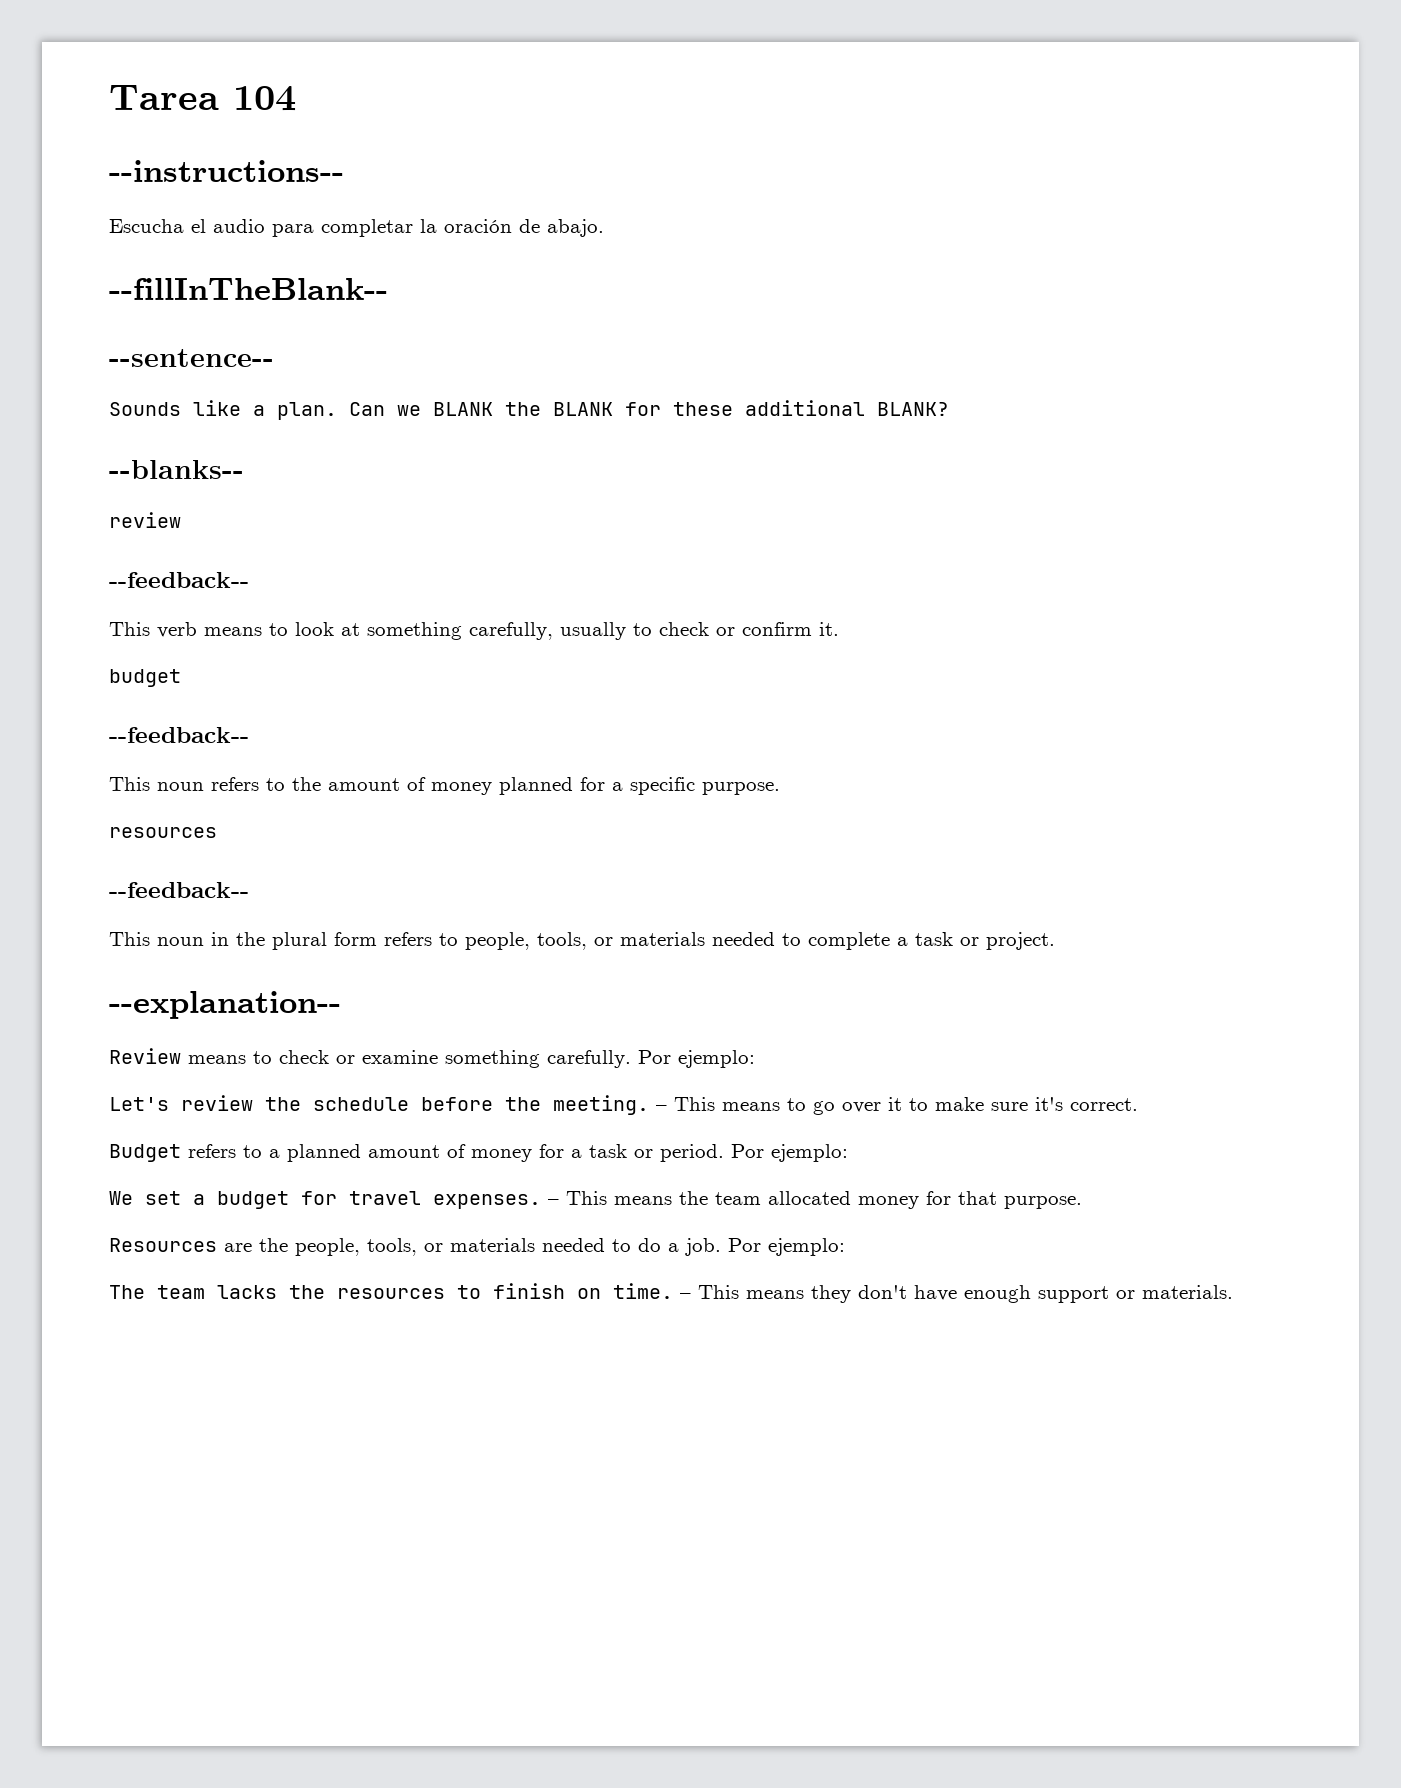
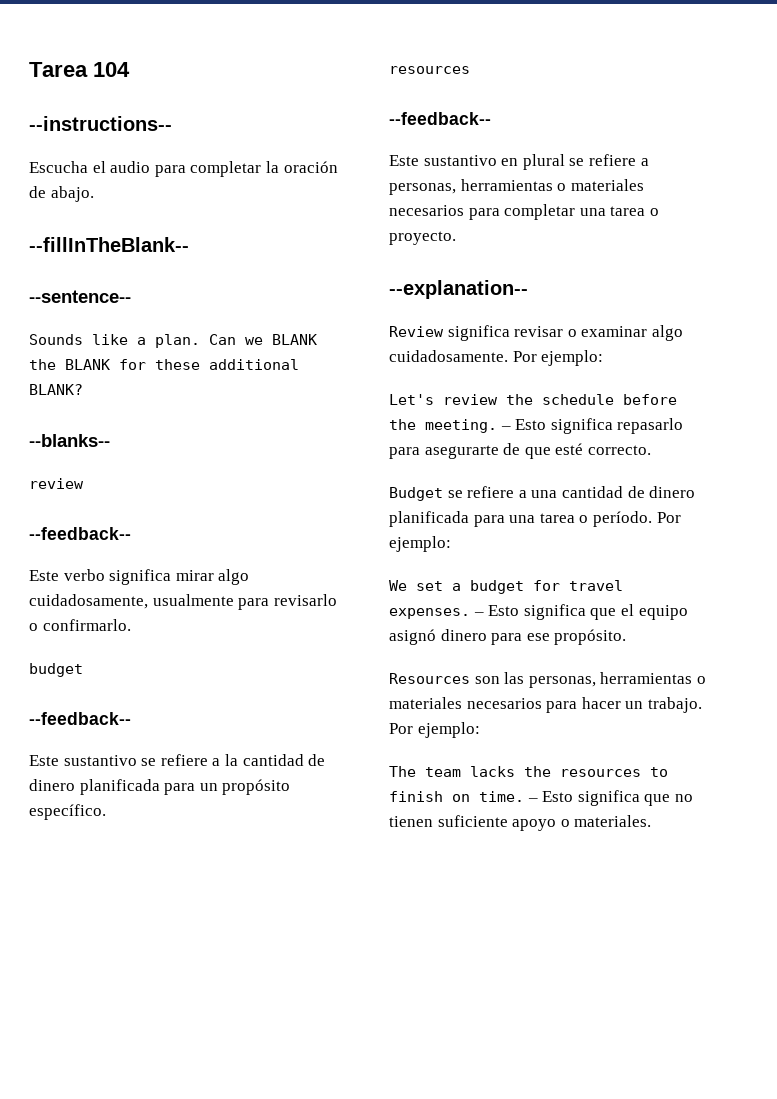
- This verb means to look at something carefully, usually to check or confirm it.
+ Este verbo significa mirar algo cuidadosamente, usualmente para revisarlo o confirmarlo.
  budget
  --feedback--
- This noun refers to the amount of money planned for a specific purpose.
+ Este sustantivo se refiere a la cantidad de dinero planificada para un propósito específico.
  resources
  --feedback--
- This noun in the plural form refers to people, tools, or materials needed to complete a task or project.
+ Este sustantivo en plural se refiere a personas, herramientas o materiales necesarios para completar una tarea o proyecto.
  --explanation--
- Review means to check or examine something carefully.
+ Review significa revisar o examinar algo cuidadosamente.
- – This means to go over it to make sure it's correct.
- Budget refers to a planned amount of money for a task or period.
+ – Esto significa repasarlo para asegurarte de que esté correcto.
+ Budget se refiere a una cantidad de dinero planificada para una tarea o período.
- – This means the team allocated money for that purpose.
- Resources are the people, tools, or materials needed to do a job.
+ – Esto significa que el equipo asignó dinero para ese propósito.
+ Resources son las personas, herramientas o materiales necesarios para hacer un trabajo.
- – This means they don't have enough support or materials.
+ – Esto significa que no tienen suficiente apoyo o materiales.

